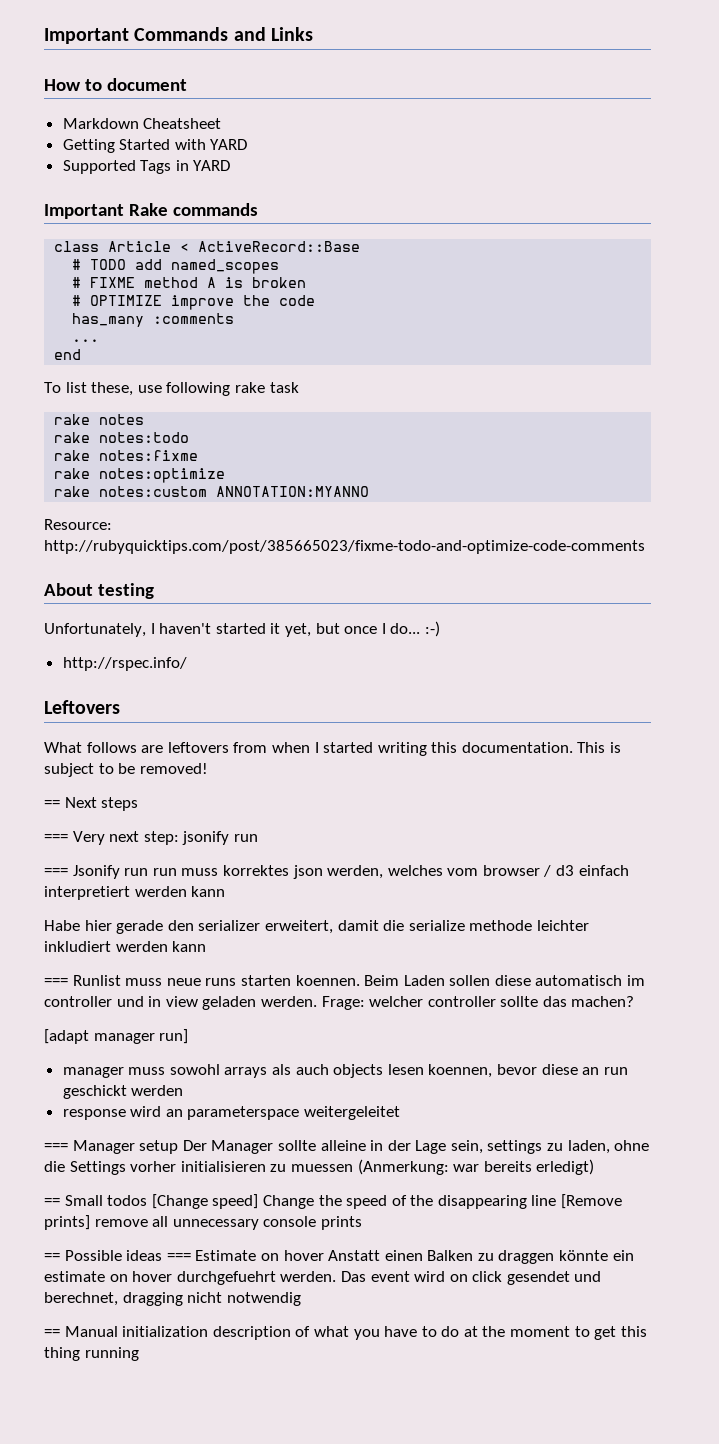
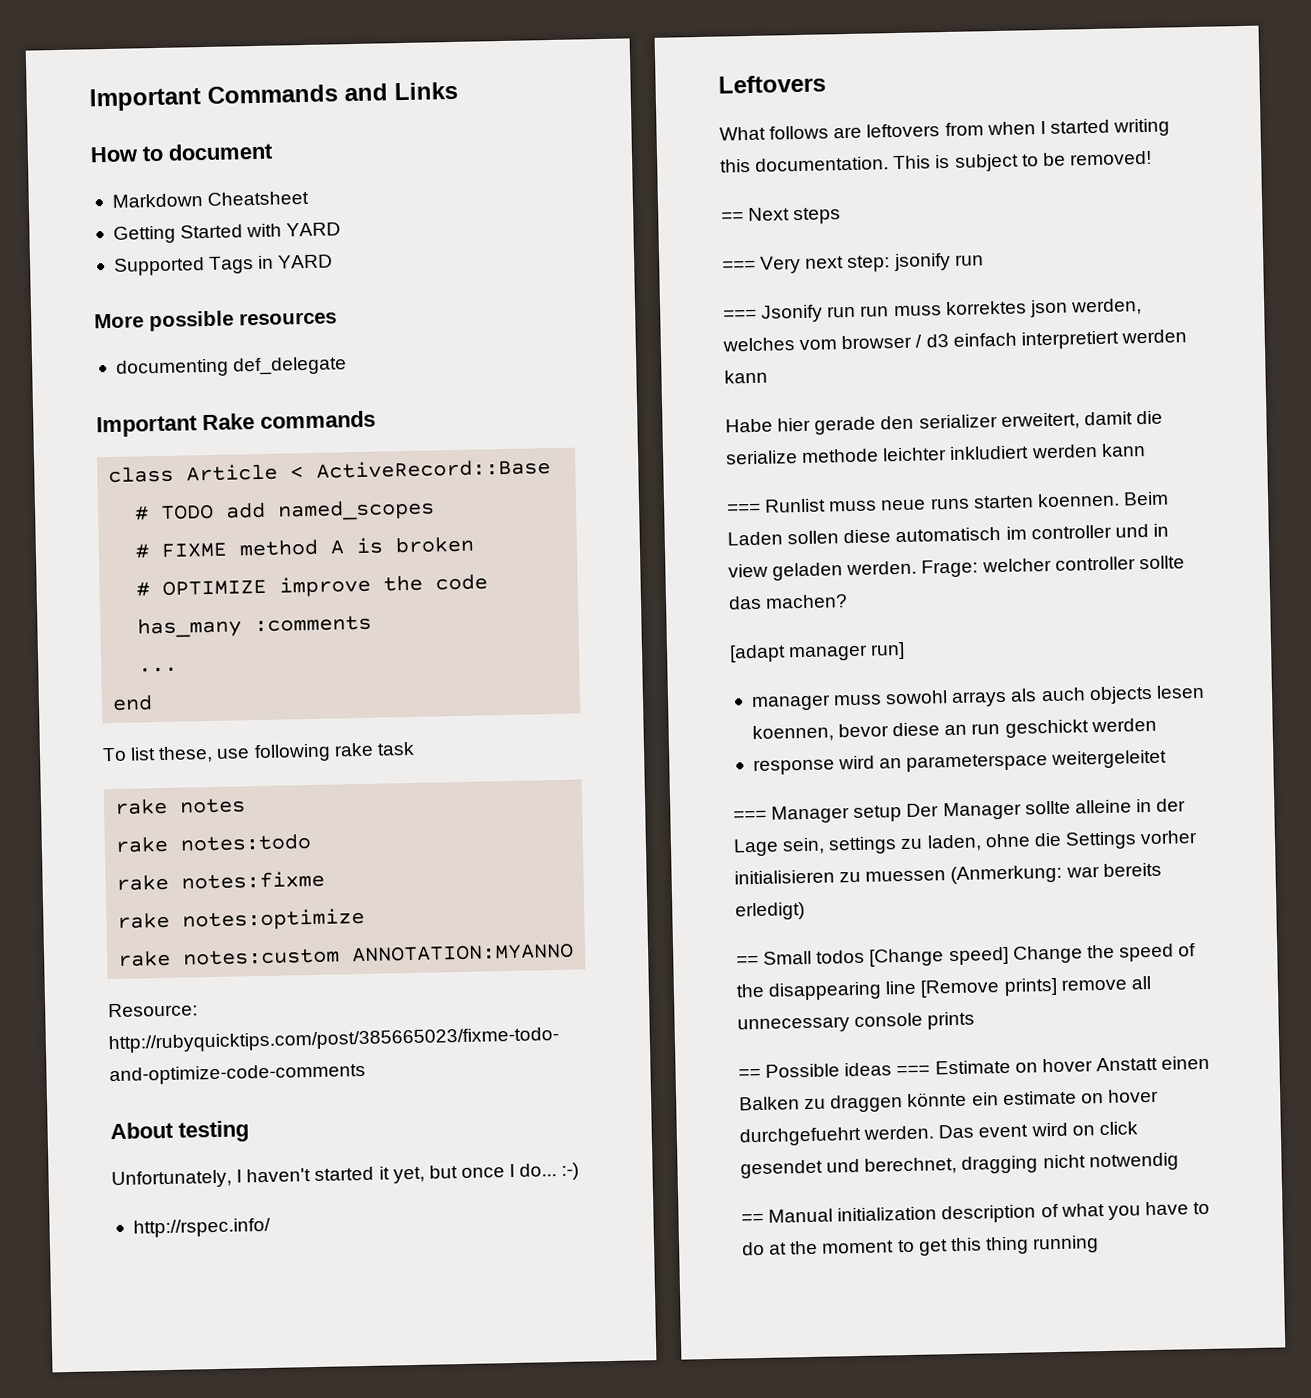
+ More possible resources
+ documenting def_delegate

